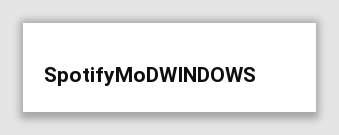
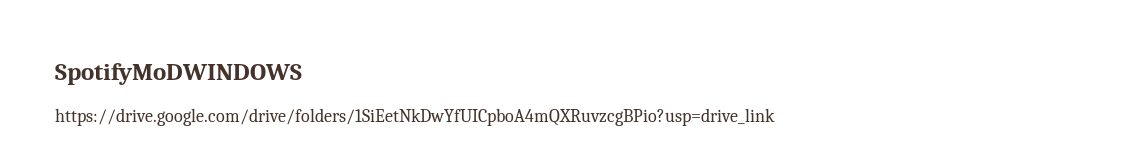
+ https://drive.google.com/drive/folders/1SiEetNkDwYfUICpboA4mQXRuvzcgBPio?usp=drive_link

